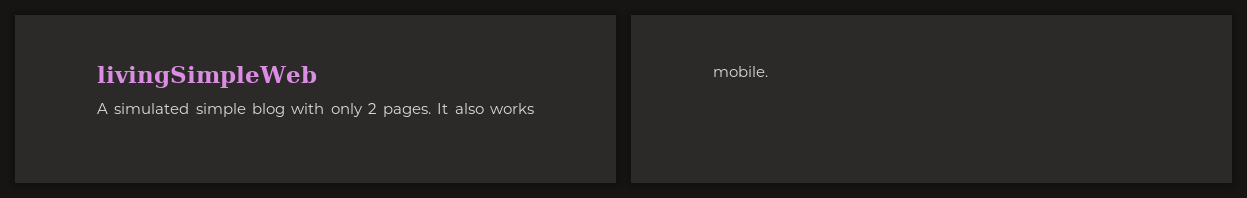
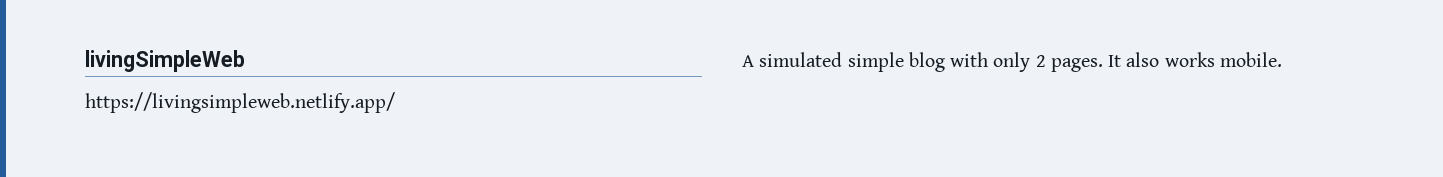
+ https://livingsimpleweb.netlify.app/

